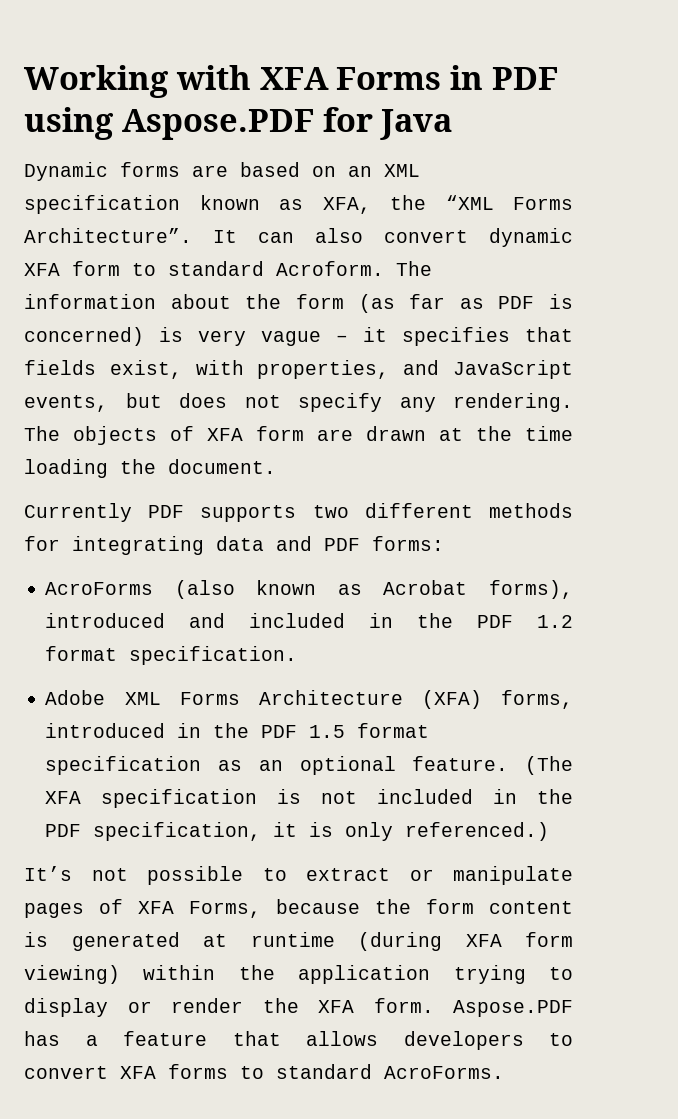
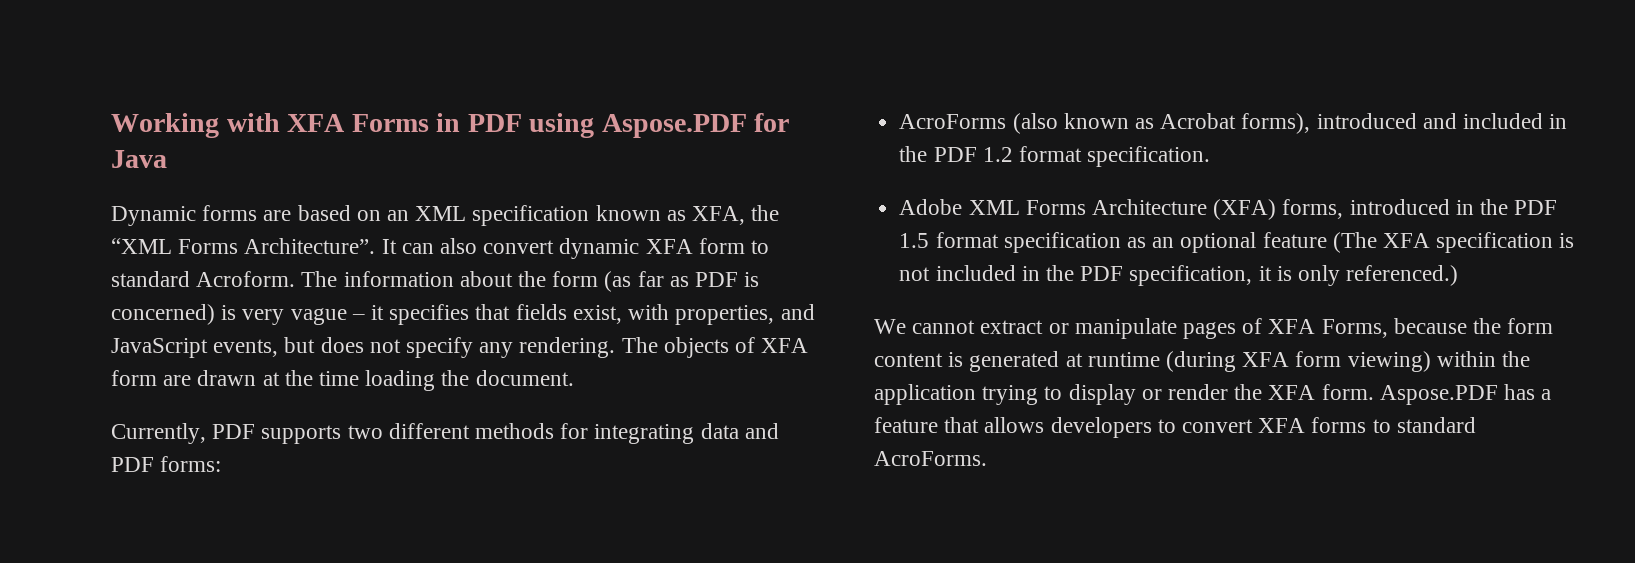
- Currently PDF supports two different methods for integrating data and PDF forms:
+ Currently, PDF supports two different methods for integrating data and PDF forms:
- Adobe XML Forms Architecture (XFA) forms, introduced in the PDF 1.5 format specification as an optional feature. (The XFA specification is not included in the PDF specification, it is only referenced.)
+ Adobe XML Forms Architecture (XFA) forms, introduced in the PDF 1.5 format specification as an optional feature (The XFA specification is not included in the PDF specification, it is only referenced.)
- It’s not possible to extract or manipulate pages of XFA Forms, because the form content is generated at runtime (during XFA form viewing) within the application trying to display or render the XFA form.
+ We cannot extract or manipulate pages of XFA Forms, because the form content is generated at runtime (during XFA form viewing) within the application trying to display or render the XFA form.

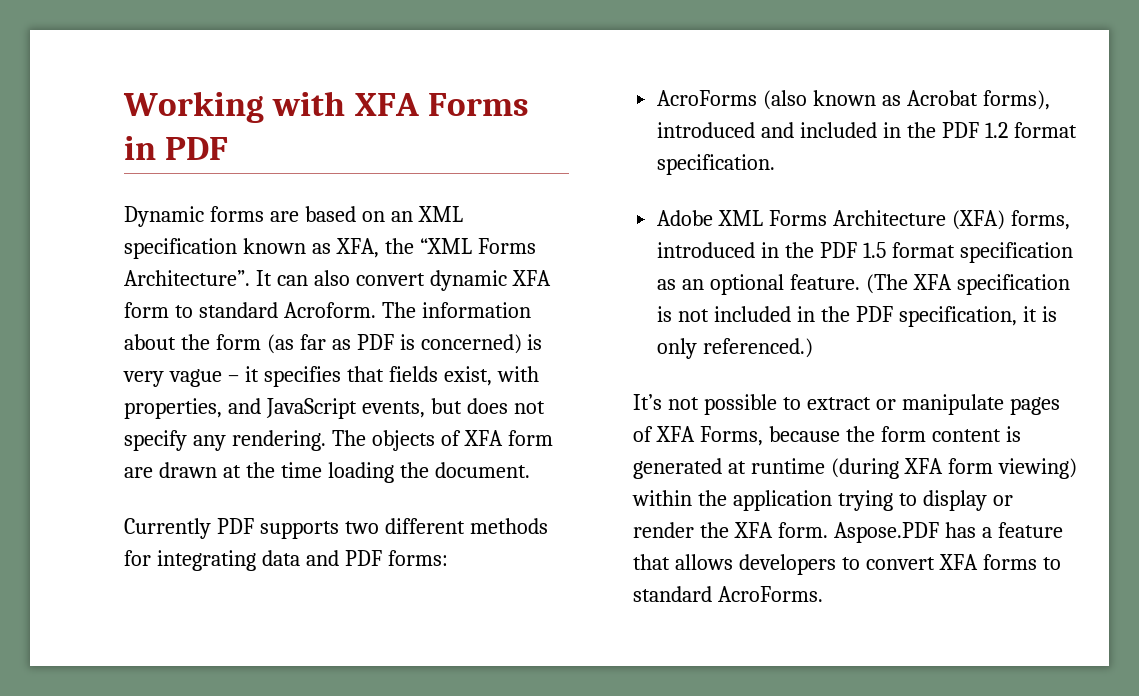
- Working with XFA Forms in PDF using Aspose.PDF for Java
+ Working with XFA Forms in PDF
- Currently, PDF supports two different methods for integrating data and PDF forms:
+ Currently PDF supports two different methods for integrating data and PDF forms:
- Adobe XML Forms Architecture (XFA) forms, introduced in the PDF 1.5 format specification as an optional feature (The XFA specification is not included in the PDF specification, it is only referenced.)
+ Adobe XML Forms Architecture (XFA) forms, introduced in the PDF 1.5 format specification as an optional feature. (The XFA specification is not included in the PDF specification, it is only referenced.)
- We cannot extract or manipulate pages of XFA Forms, because the form content is generated at runtime (during XFA form viewing) within the application trying to display or render the XFA form.
+ It’s not possible to extract or manipulate pages of XFA Forms, because the form content is generated at runtime (during XFA form viewing) within the application trying to display or render the XFA form.

